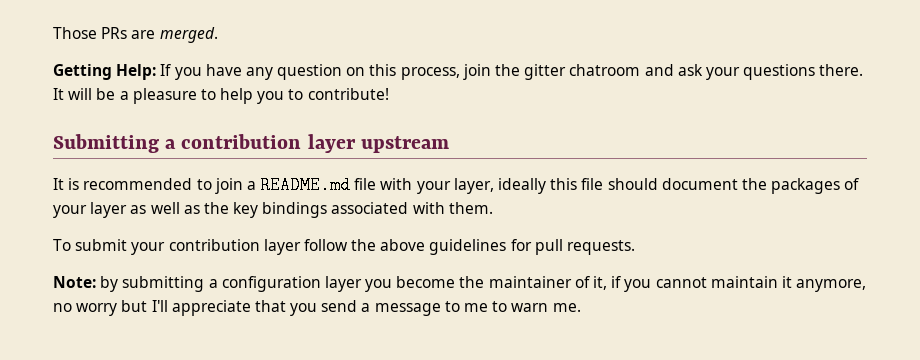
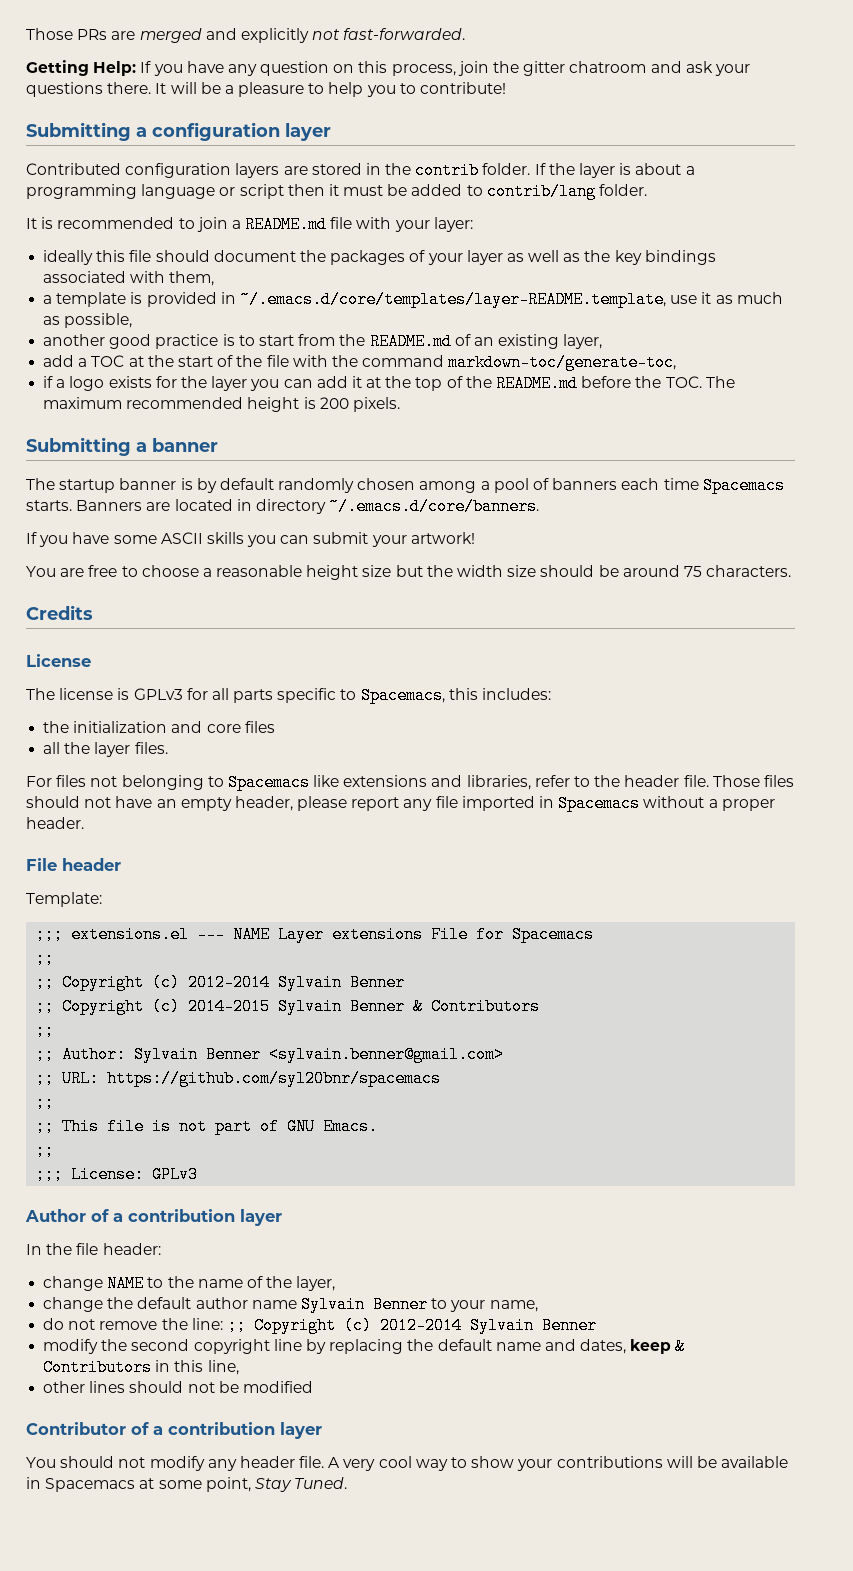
- Those PRs are merged.
+ Those PRs are merged and explicitly not fast-forwarded.
- Submitting a contribution layer upstream
+ Submitting a configuration layer
+ Contributed configuration layers are stored in the contrib folder. If the layer is about a programming language or script then it must be added to contrib/lang folder.
- It is recommended to join a README.md file with your layer, ideally this file should document the packages of your layer as well as the key bindings associated with them.
- To submit your contribution layer follow the above guidelines for pull requests.
- Note: by submitting a configuration layer you become the maintainer of it, if you cannot maintain it anymore, no worry but I'll appreciate that you send a message to me to warn me.
+ It is recommended to join a README.md file with your layer:
+ ideally this file should document the packages of your layer as well as the key bindings associated with them,
+ a template is provided in ~/.emacs.d/core/templates/layer-README.template, use it as much as possible,
+ another good practice is to start from the README.md of an existing layer,
+ add a TOC at the start of the file with the command markdown-toc/generate-toc,
+ if a logo exists for the layer you can add it at the top of the README.md before the TOC. The maximum recommended height is 200 pixels.
+ Submitting a banner
+ The startup banner is by default randomly chosen among a pool of banners each time Spacemacs starts. Banners are located in directory ~/.emacs.d/core/banners.
+ If you have some ASCII skills you can submit your artwork!
+ You are free to choose a reasonable height size but the width size should be around 75 characters.
+ Credits
+ License
+ The license is GPLv3 for all parts specific to Spacemacs, this includes:
+ the initialization and core files
+ all the layer files.
+ For files not belonging to Spacemacs like extensions and libraries, refer to the header file. Those files should not have an empty header, please report any file imported in Spacemacs without a proper header.
+ File header
+ Template:
+ ;;; extensions.el --- NAME Layer extensions File for Spacemacs
+ ;;
+ ;; Copyright (c) 2012-2014 Sylvain Benner
+ ;; Copyright (c) 2014-2015 Sylvain Benner & Contributors
+ ;;
+ ;; Author: Sylvain Benner <sylvain.benner@gmail.com>
+ ;; URL: https://github.com/syl20bnr/spacemacs
+ ;;
+ ;; This file is not part of GNU Emacs.
+ ;;
+ ;;; License: GPLv3
+ Author of a contribution layer
+ In the file header:
+ change NAME to the name of the layer,
+ change the default author name Sylvain Benner to your name,
+ do not remove the line: ;; Copyright (c) 2012-2014 Sylvain Benner
+ modify the second copyright line by replacing the default name and dates, keep & Contributors in this line,
+ other lines should not be modified
+ Contributor of a contribution layer
+ You should not modify any header file. A very cool way to show your contributions will be available in Spacemacs at some point, Stay Tuned.

